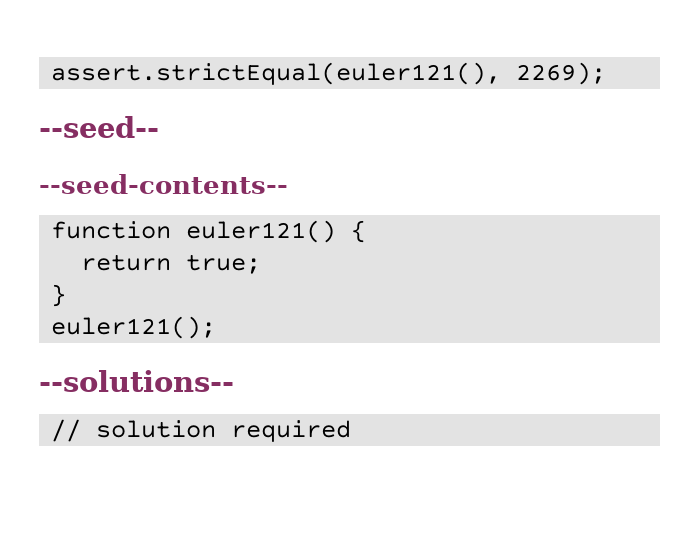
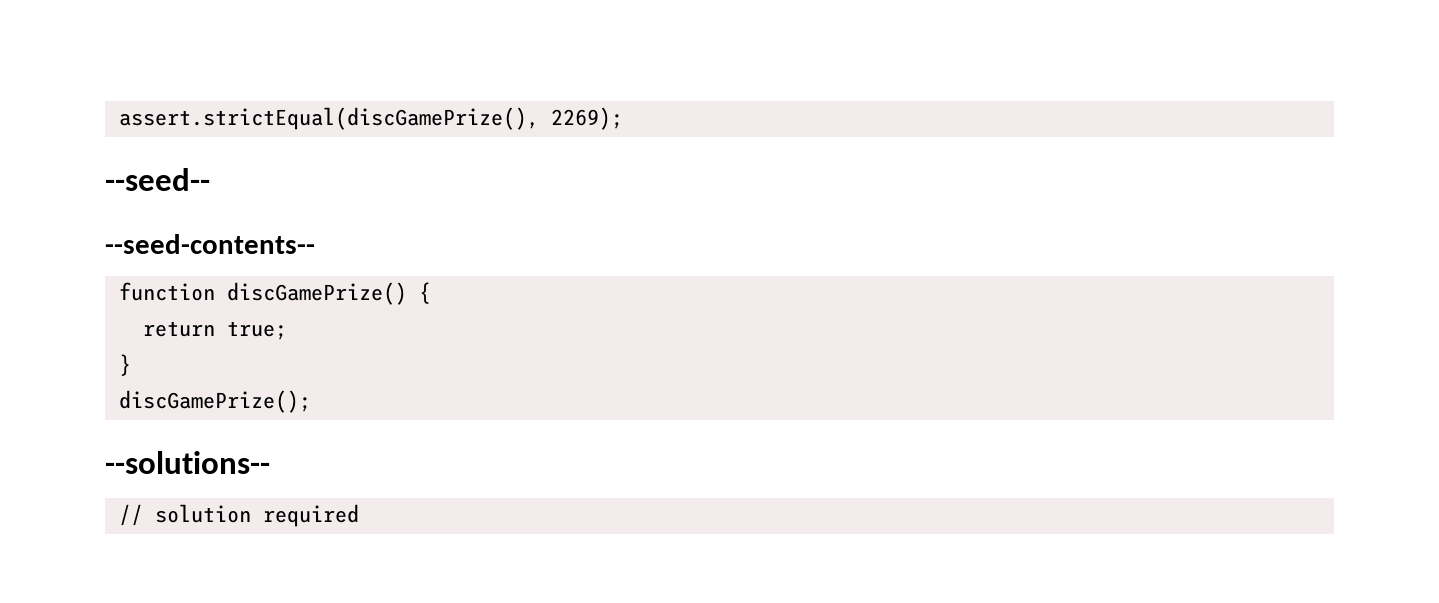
- assert.strictEqual(euler121(), 2269);
+ assert.strictEqual(discGamePrize(), 2269);
- function euler121() {
+ function discGamePrize() {
- euler121();
+ discGamePrize();

